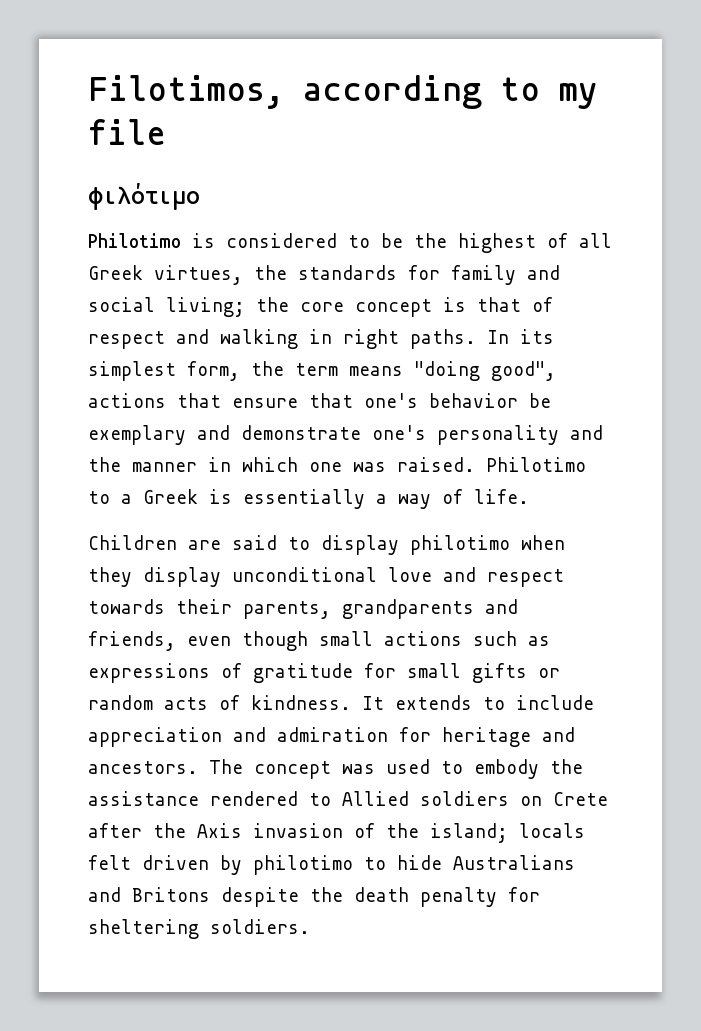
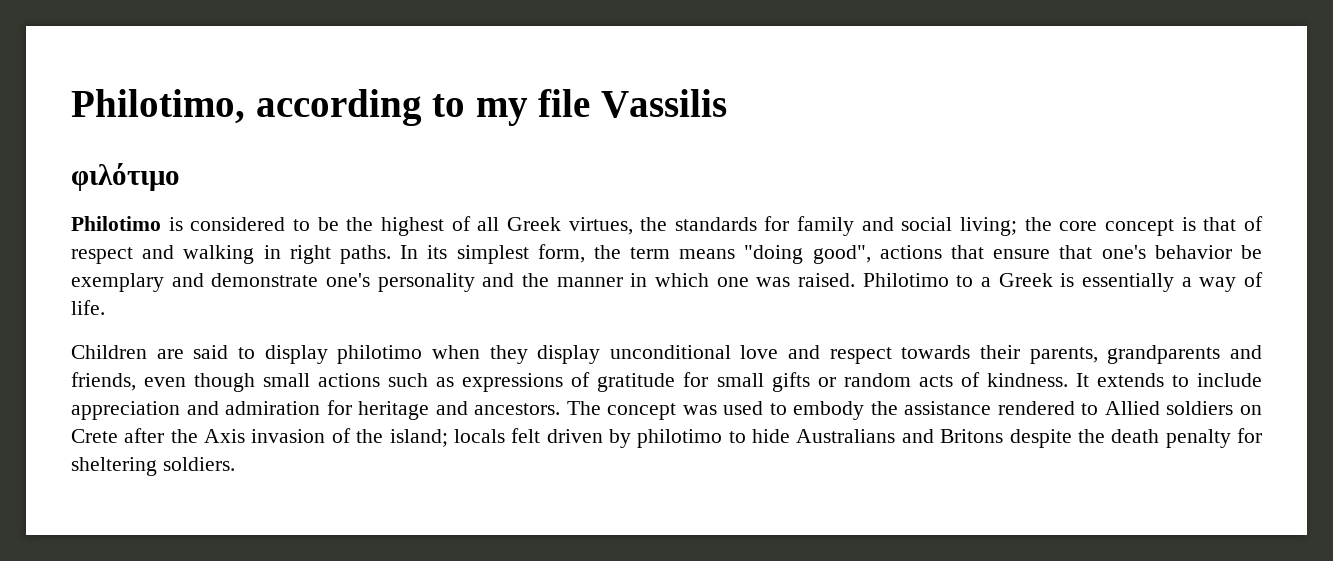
- Filotimos, according to my file
+ Philotimo, according to my file Vassilis

